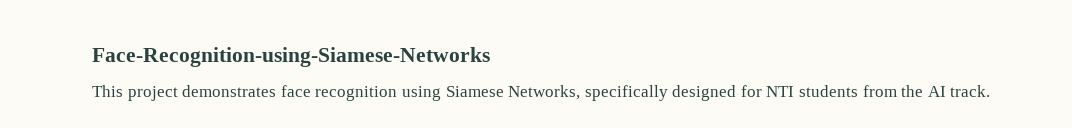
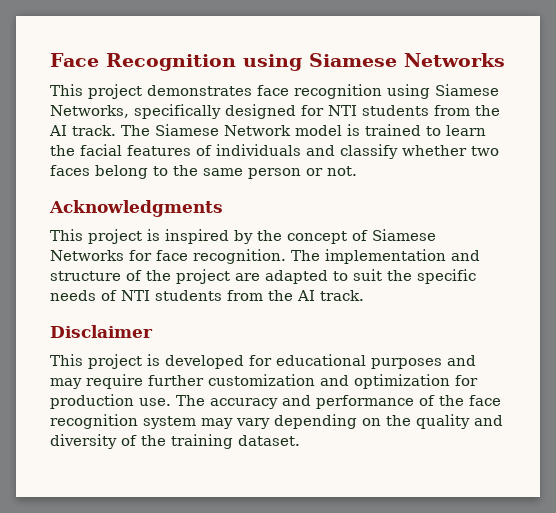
- Face-Recognition-using-Siamese-Networks
+ Face Recognition using Siamese Networks
+ The Siamese Network model is trained to learn the facial features of individuals and classify whether two faces belong to the same person or not.
+ Acknowledgments
+ This project is inspired by the concept of Siamese Networks for face recognition. The implementation and structure of the project are adapted to suit the specific needs of NTI students from the AI track.
+ Disclaimer
+ This project is developed for educational purposes and may require further customization and optimization for production use. The accuracy and performance of the face recognition system may vary depending on the quality and diversity of the training dataset.

